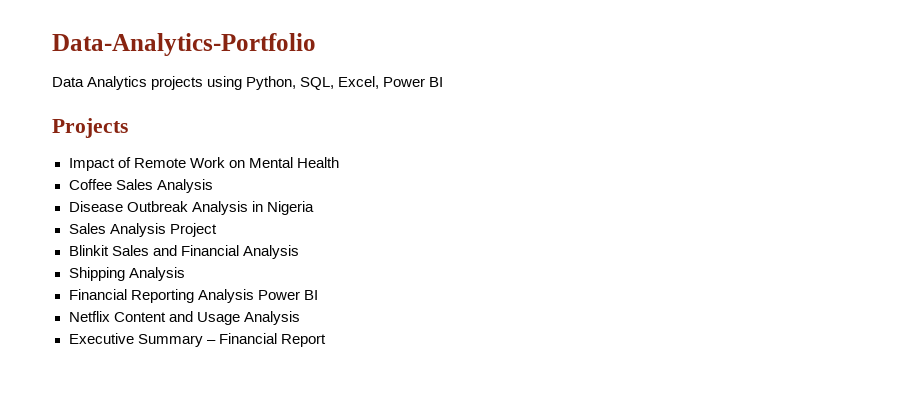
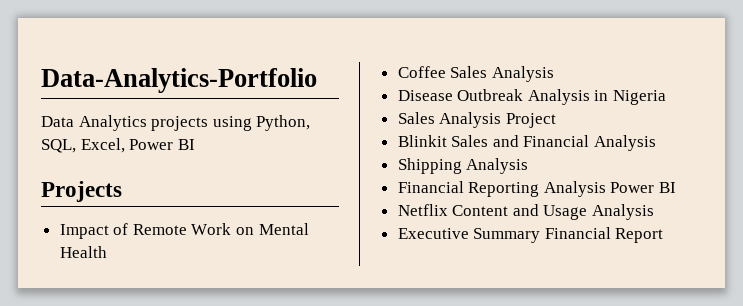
- Executive Summary – Financial Report
+ Executive Summary Financial Report

